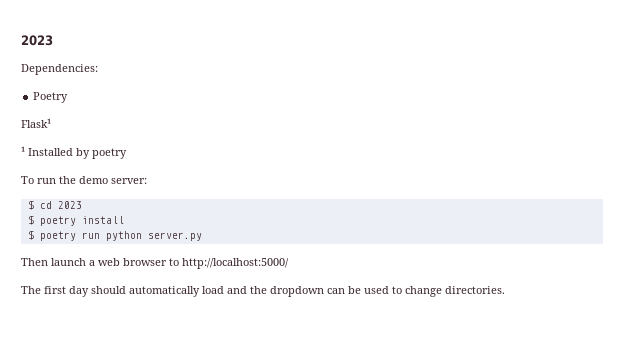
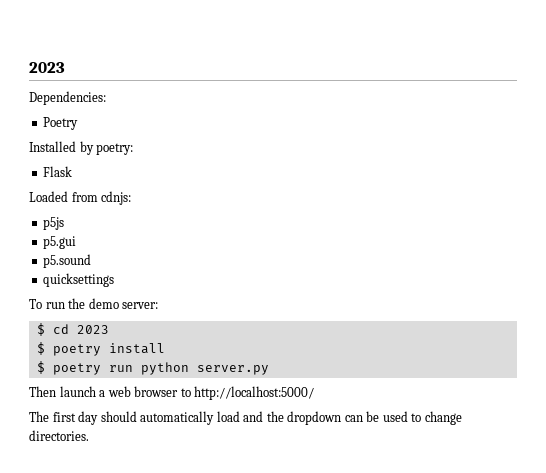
- Flask¹
- ¹ Installed by poetry
+ Installed by poetry:
+ Flask
+ Loaded from cdnjs:
+ p5js
+ p5.gui
+ p5.sound
+ quicksettings

